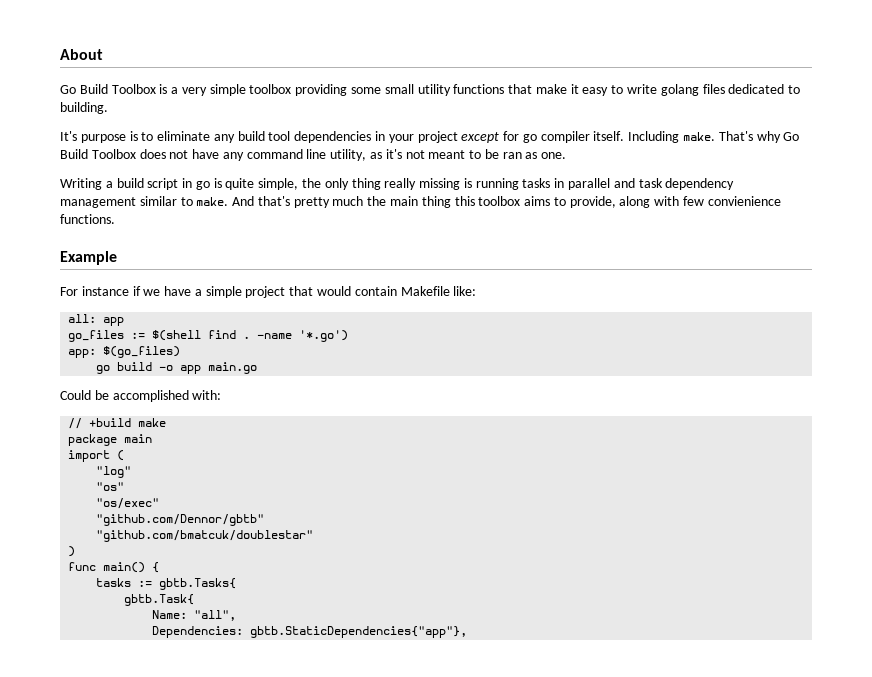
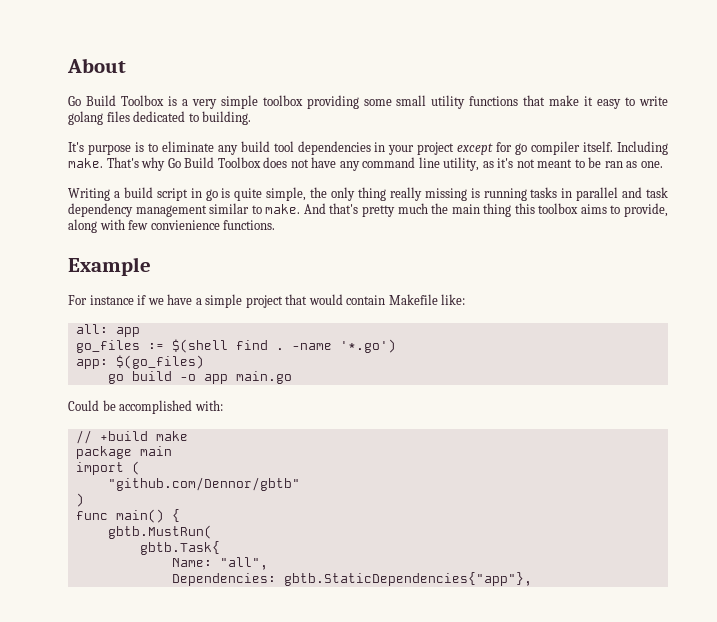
- "log"
- "os"
- "os/exec"
- "github.com/bmatcuk/doublestar"
- tasks := gbtb.Tasks{
+ gbtb.MustRun(

